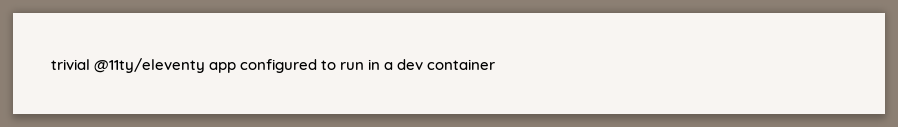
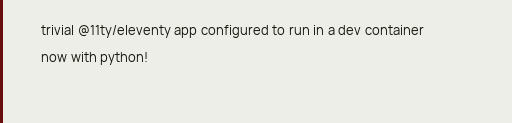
+ now with python!

